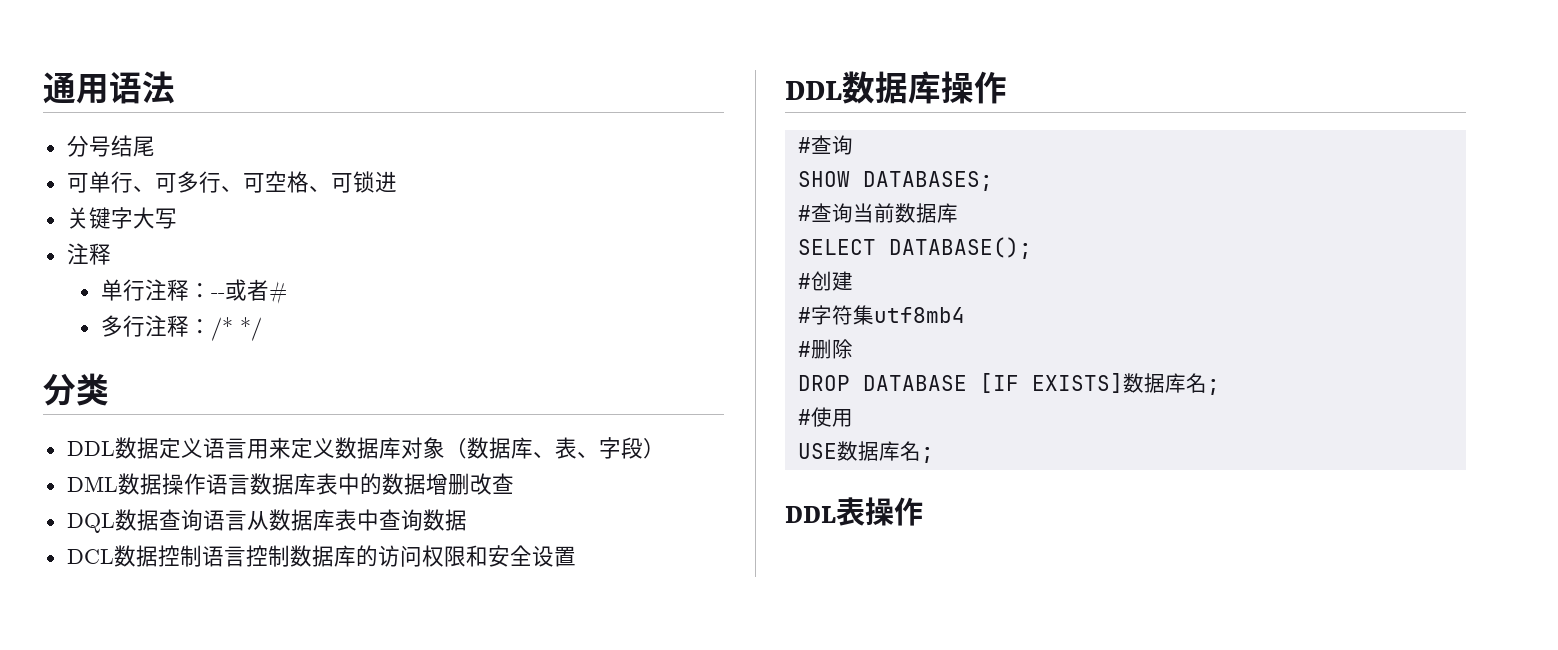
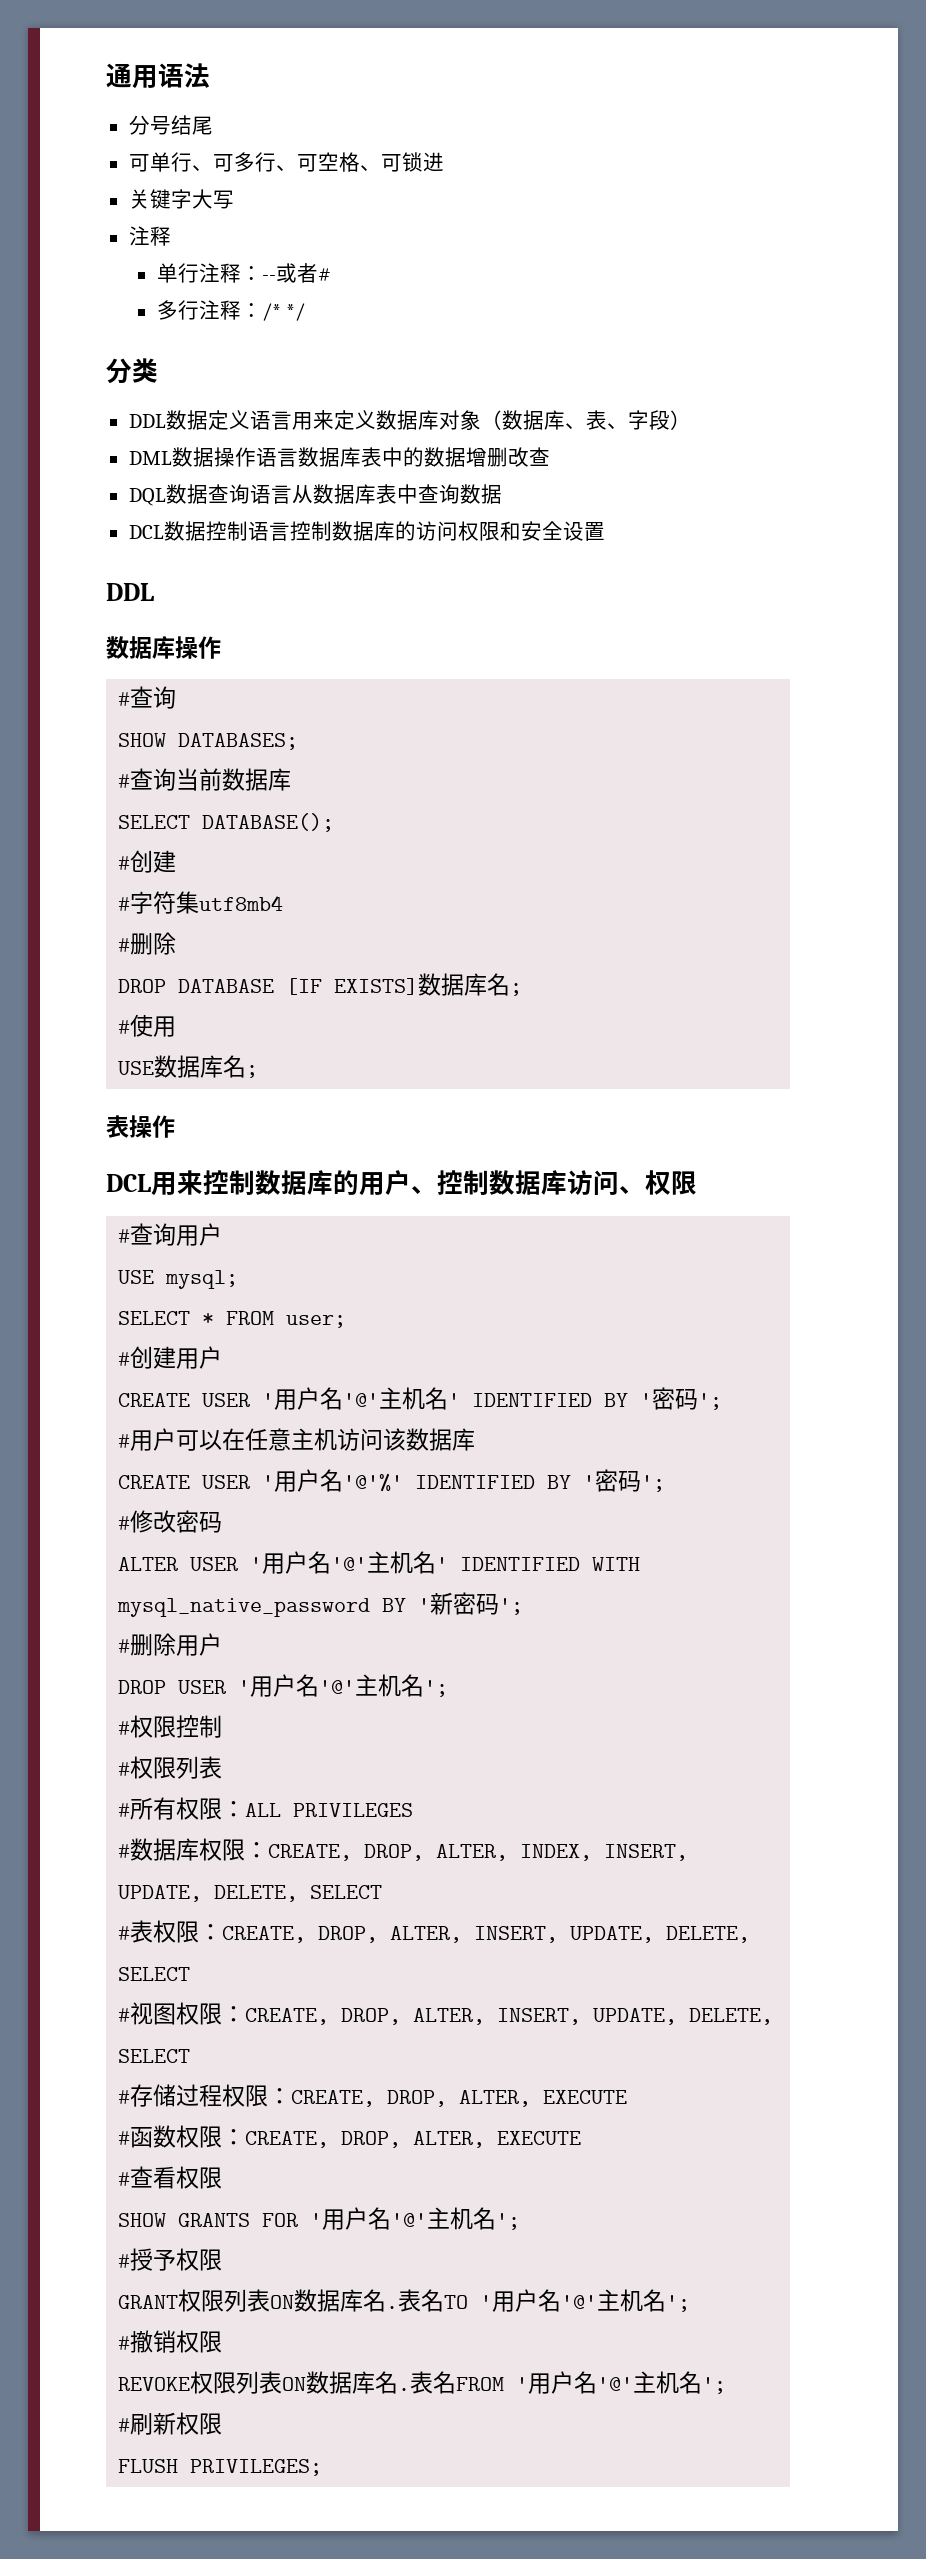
  DCL数据控制语言控制数据库的访问权限和安全设置
- DDL数据库操作
+ DDL
+ 数据库操作
- DDL表操作
+ 表操作
+ DCL用来控制数据库的用户、控制数据库访问、权限
+ #查询用户
+ USE mysql;
+ SELECT * FROM user;
+ #创建用户
+ CREATE USER '用户名'@'主机名' IDENTIFIED BY '密码';
+ #用户可以在任意主机访问该数据库
+ CREATE USER '用户名'@'%' IDENTIFIED BY '密码';
+ #修改密码
+ ALTER USER '用户名'@'主机名' IDENTIFIED WITH mysql_native_password BY '新密码';
+ #删除用户
+ DROP USER '用户名'@'主机名';
+ #权限控制
+ #权限列表
+ #所有权限：ALL PRIVILEGES
+ #数据库权限：CREATE, DROP, ALTER, INDEX, INSERT, UPDATE, DELETE, SELECT
+ #表权限：CREATE, DROP, ALTER, INSERT, UPDATE, DELETE, SELECT
+ #视图权限：CREATE, DROP, ALTER, INSERT, UPDATE, DELETE, SELECT
+ #存储过程权限：CREATE, DROP, ALTER, EXECUTE
+ #函数权限：CREATE, DROP, ALTER, EXECUTE
+ #查看权限
+ SHOW GRANTS FOR '用户名'@'主机名';
+ #授予权限
+ GRANT权限列表ON数据库名.表名TO '用户名'@'主机名';
+ #撤销权限
+ REVOKE权限列表ON数据库名.表名FROM '用户名'@'主机名';
+ #刷新权限
+ FLUSH PRIVILEGES;

